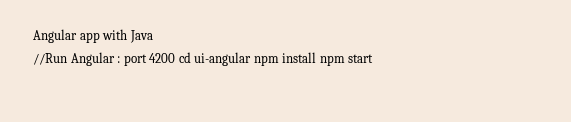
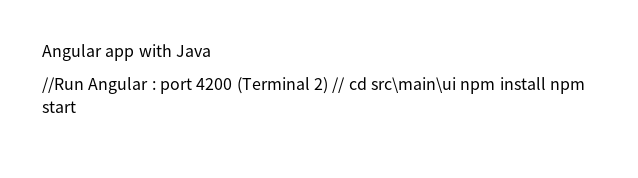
- //Run Angular : port 4200 cd ui-angular npm install npm start
+ //Run Angular : port 4200 (Terminal 2) // cd src\main\ui npm install npm start

